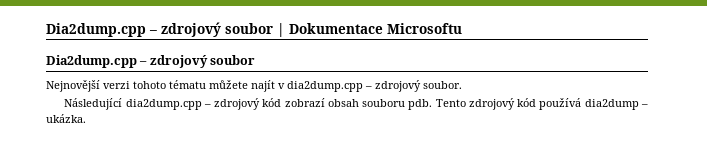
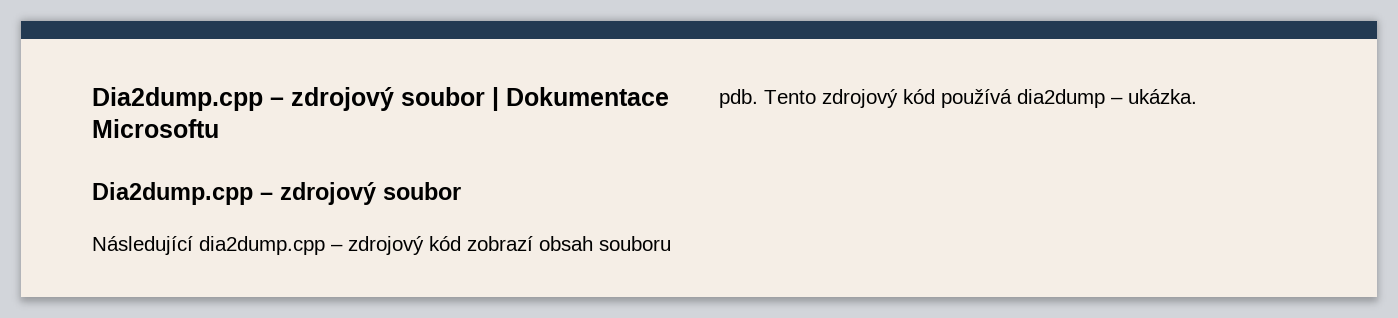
- Nejnovější verzi tohoto tématu můžete najít v dia2dump.cpp – zdrojový soubor.

